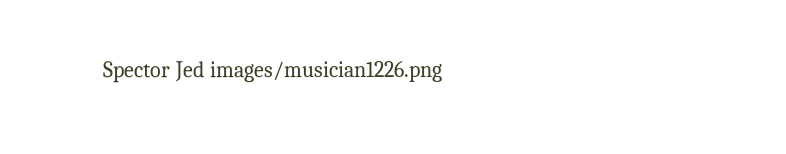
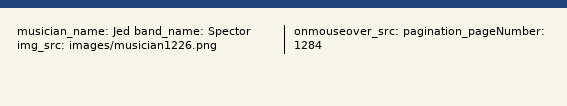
- Spector Jed images/musician1226.png
+ musician_name: Jed band_name: Spector img_src: images/musician1226.png onmouseover_src: pagination_pageNumber: 1284

